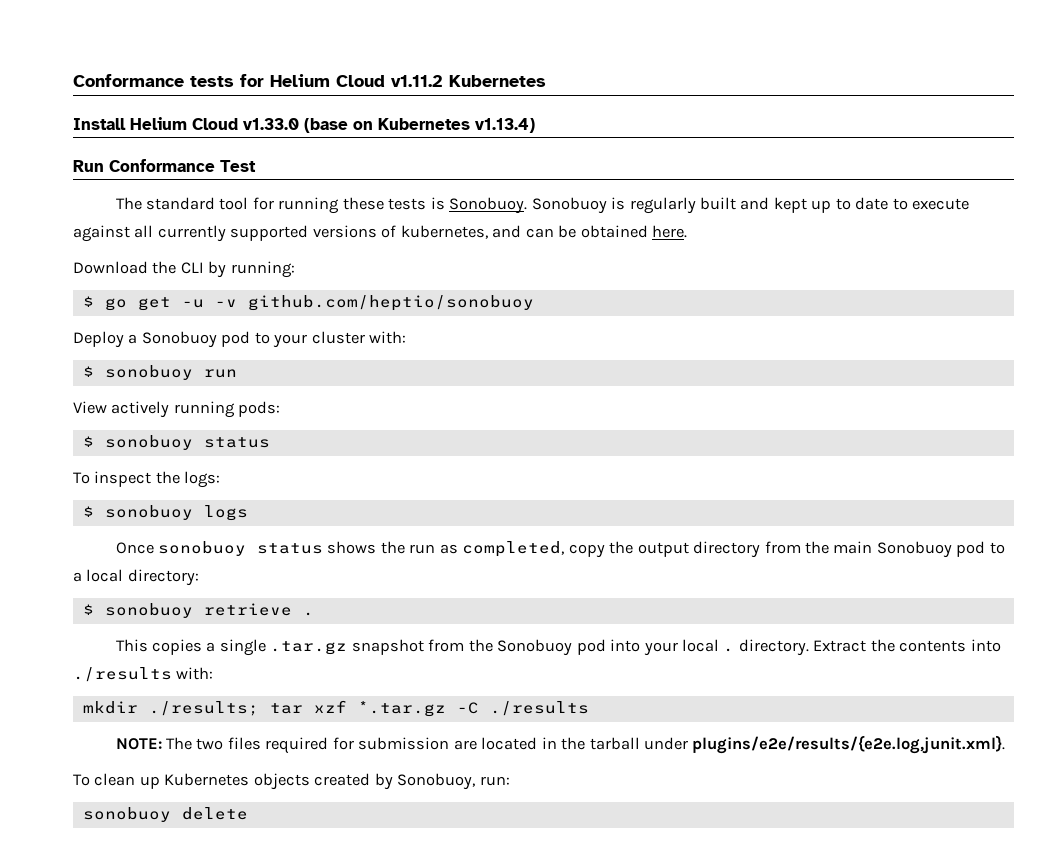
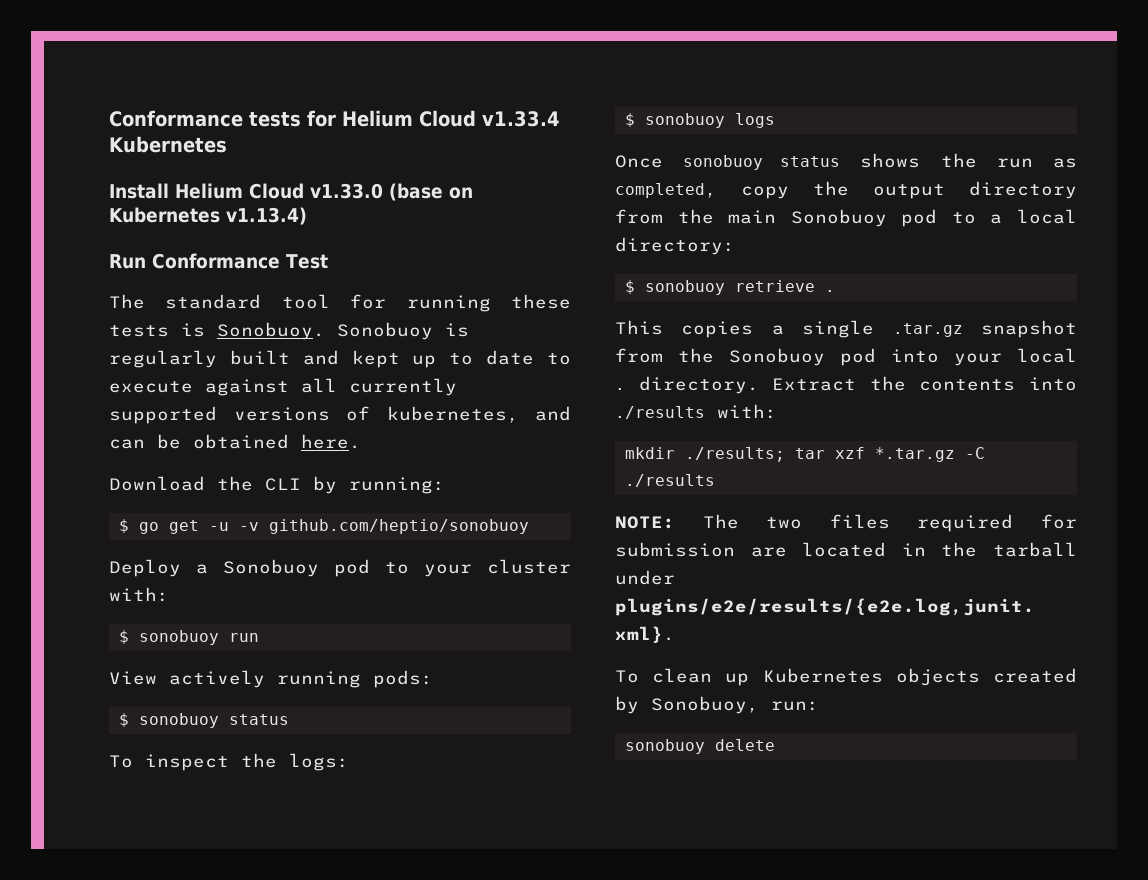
- Conformance tests for Helium Cloud v1.11.2 Kubernetes
+ Conformance tests for Helium Cloud v1.33.4 Kubernetes

